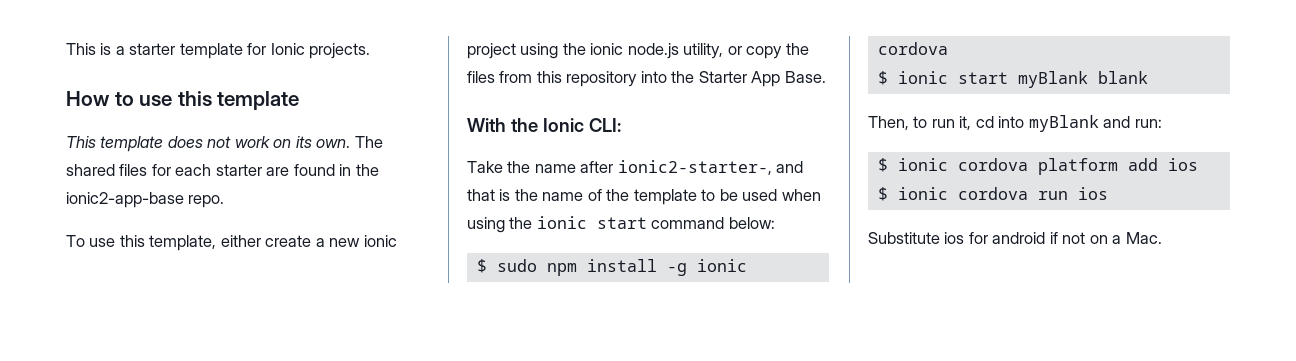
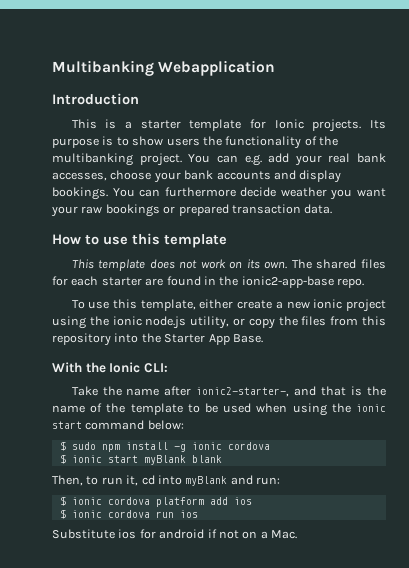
+ Multibanking Webapplication
+ Introduction
+ Its purpose is to show users the functionality of the multibanking project. You can e.g. add your real bank accesses, choose your bank accounts and display bookings. You can furthermore decide weather you want your raw bookings or prepared transaction data.

